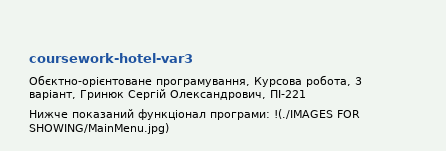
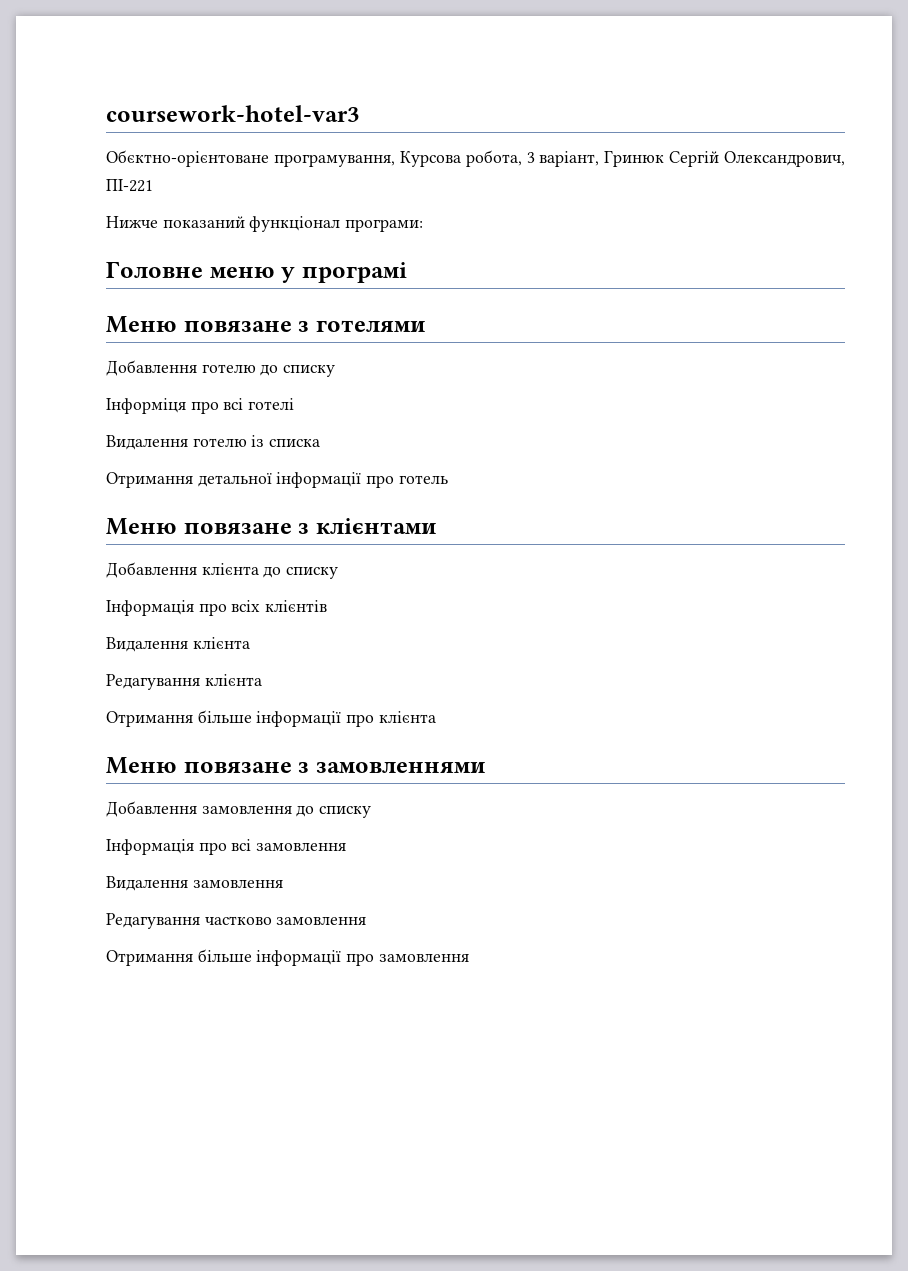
- Нижче показаний функціонал програми: !(./IMAGES FOR SHOWING/MainMenu.jpg)
+ Нижче показаний функціонал програми:
+ Головне меню у програмі
+ Меню повязане з готелями
+ Добавлення готелю до списку
+ Інформіця про всі готелі
+ Видалення готелю із списка
+ Отримання детальної інформації про готель
+ Меню повязане з клієнтами
+ Добавлення клієнта до списку
+ Інформація про всіх клієнтів
+ Видалення клієнта
+ Редагування клієнта
+ Отримання більше інформації про клієнта
+ Меню повязане з замовленнями
+ Добавлення замовлення до списку
+ Інформація про всі замовлення
+ Видалення замовлення
+ Редагування частково замовлення
+ Отримання більше інформації про замовлення

